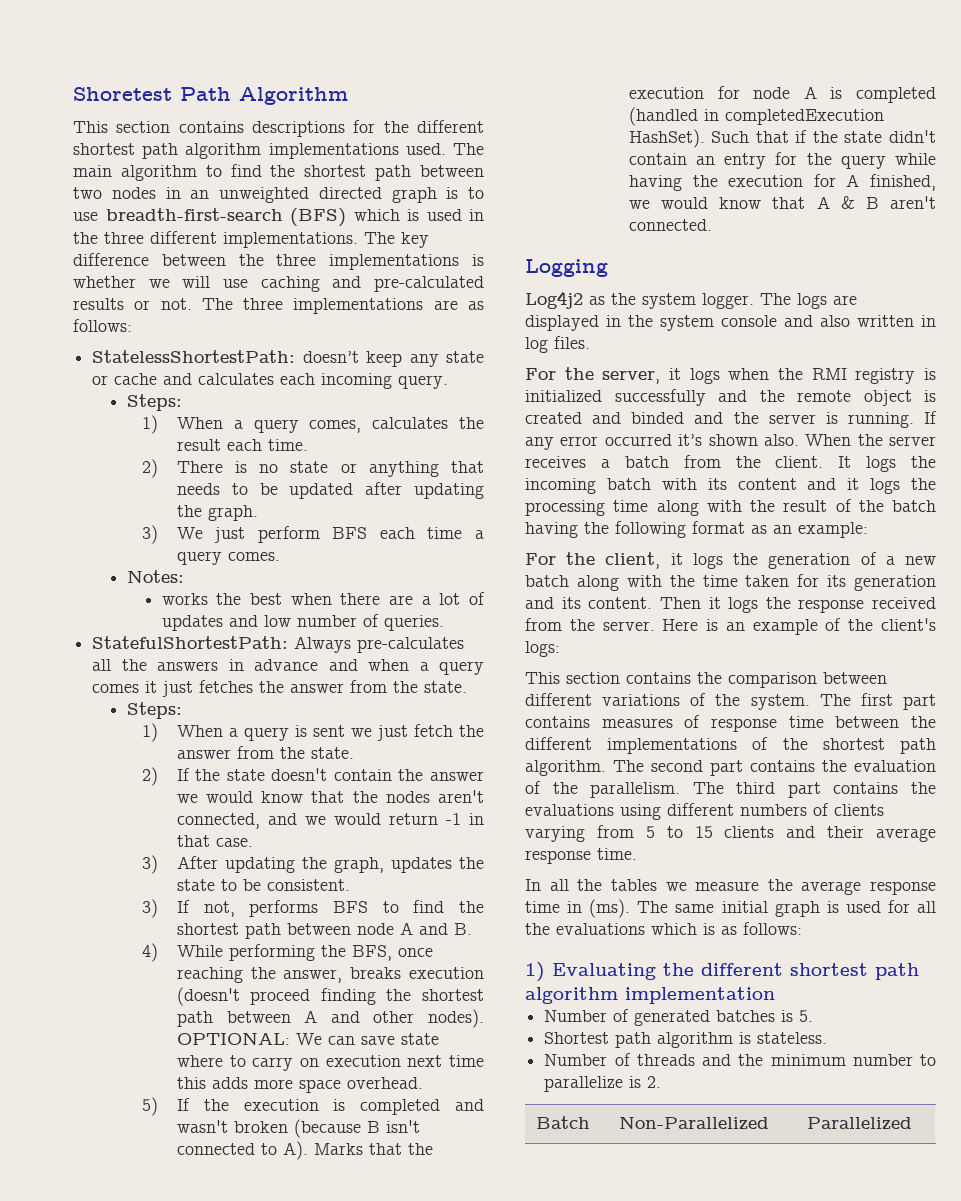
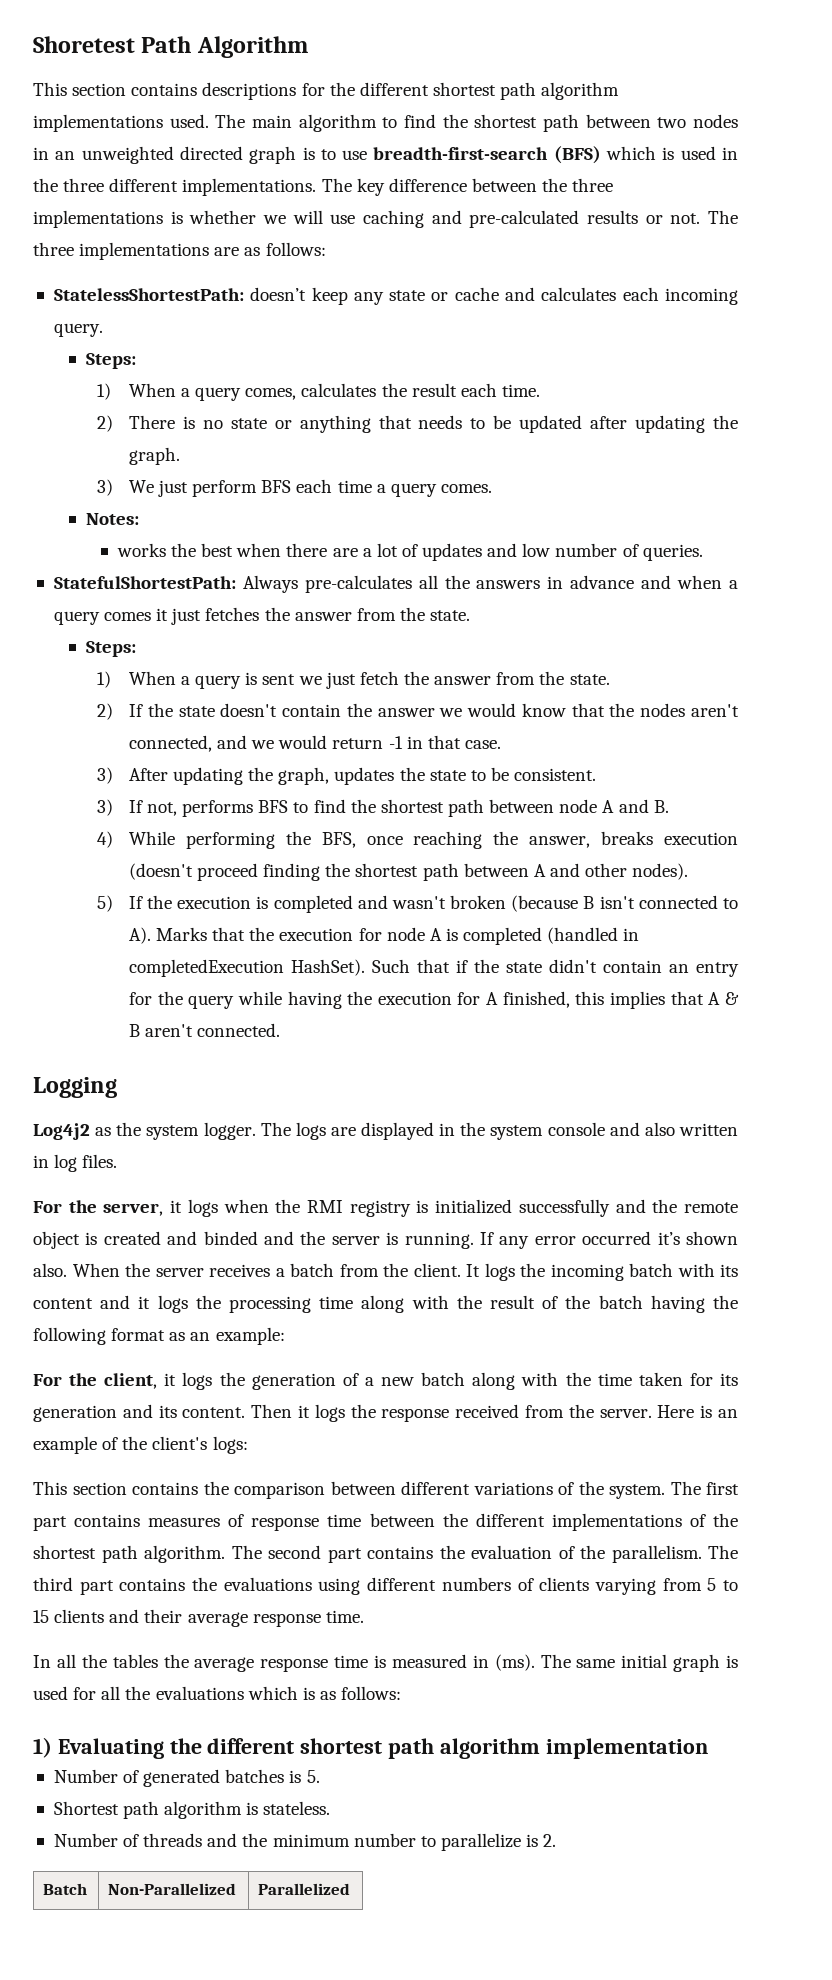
- OPTIONAL: We can save state where to carry on execution next time this adds more space overhead.
- Such that if the state didn't contain an entry for the query while having the execution for A finished, we would know that A & B aren't connected.
+ Such that if the state didn't contain an entry for the query while having the execution for A finished, this implies that A & B aren't connected.
- In all the tables we measure the average response time in (ms).
+ In all the tables the average response time is measured in (ms).

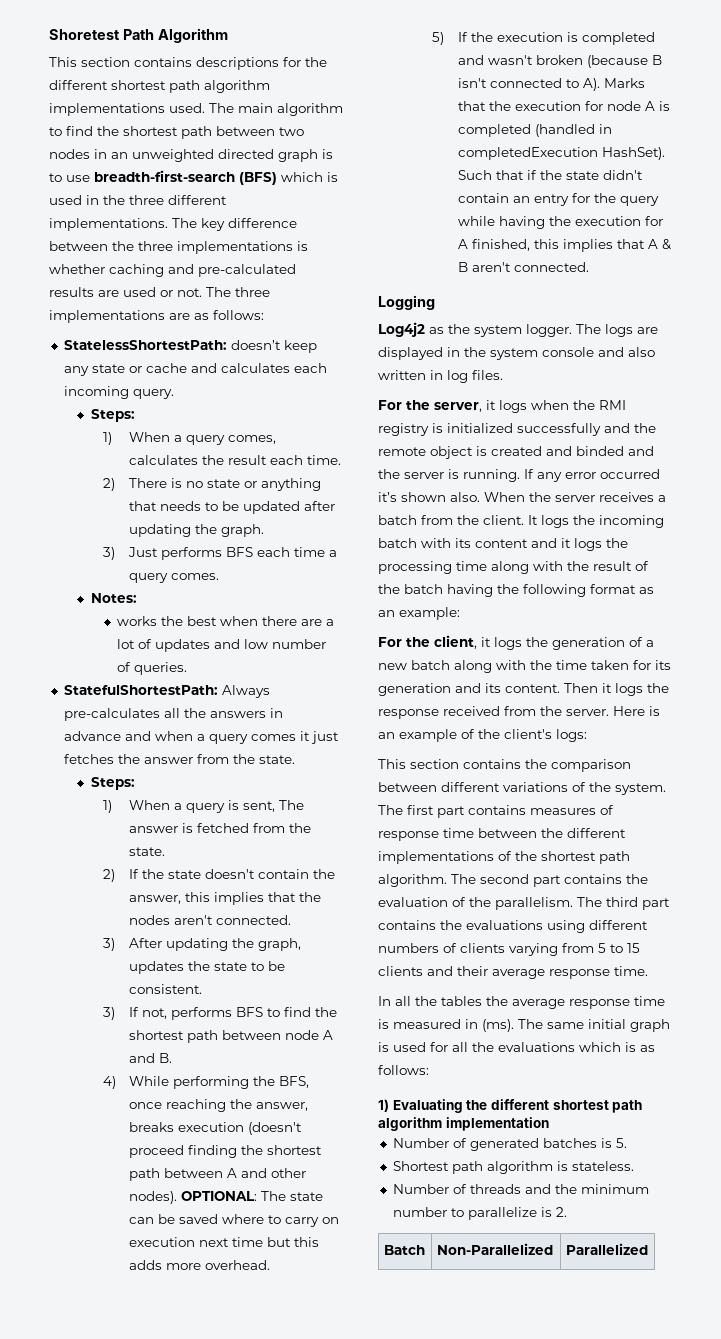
- The key difference between the three implementations is whether we will use caching and pre-calculated results or not.
+ The key difference between the three implementations is whether caching and pre-calculated results are used or not.
- 3) We just perform BFS each time a query comes.
+ 3) Just performs BFS each time a query comes.
- 1) When a query is sent we just fetch the answer from the state.
+ 1) When a query is sent, The answer is fetched from the state.
- 2) If the state doesn't contain the answer we would know that the nodes aren't connected, and we would return -1 in that case.
+ 2) If the state doesn't contain the answer, this implies that the nodes aren't connected.
+ OPTIONAL: The state can be saved where to carry on execution next time but this adds more overhead.

